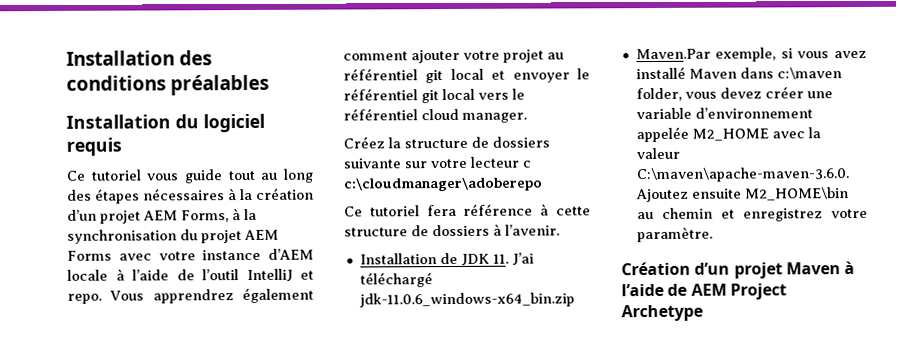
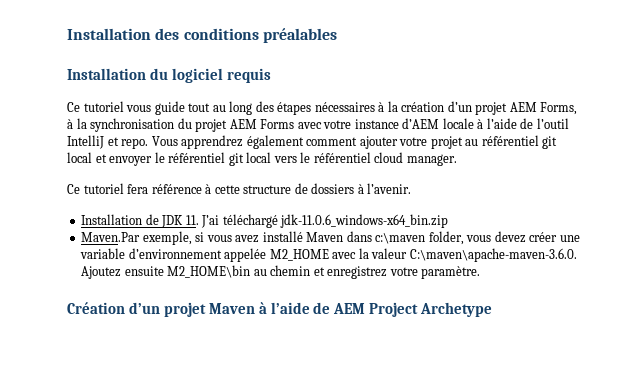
- Créez la structure de dossiers suivante sur votre lecteur c c:\cloudmanager\adoberepo

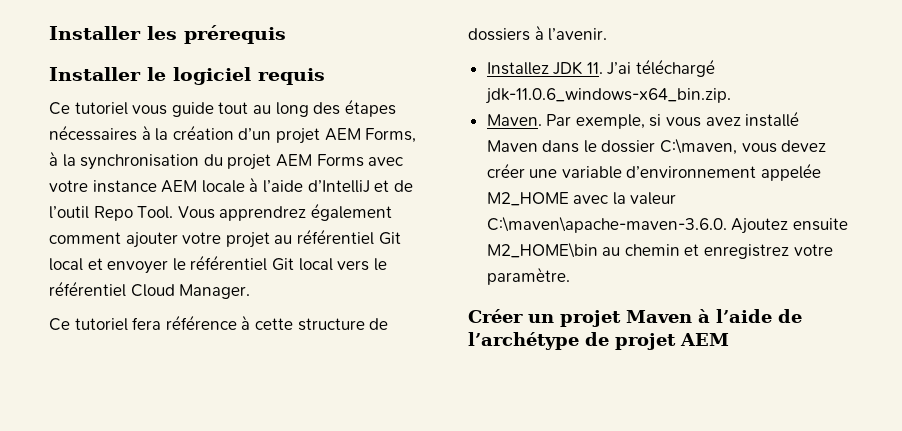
- Installation des conditions préalables
- Installation du logiciel requis
+ Installer les prérequis
+ Installer le logiciel requis
- Ce tutoriel vous guide tout au long des étapes nécessaires à la création d’un projet AEM Forms, à la synchronisation du projet AEM Forms avec votre instance d’AEM locale à l’aide de l’outil IntelliJ et repo.
+ Ce tutoriel vous guide tout au long des étapes nécessaires à la création d’un projet AEM Forms, à la synchronisation du projet AEM Forms avec votre instance AEM locale à l’aide d’IntelliJ et de l’outil Repo Tool.
- Vous apprendrez également comment ajouter votre projet au référentiel git local et envoyer le référentiel git local vers le référentiel cloud manager.
+ Vous apprendrez également comment ajouter votre projet au référentiel Git local et envoyer le référentiel Git local vers le référentiel Cloud Manager.
- Installation de JDK 11. J’ai téléchargé jdk-11.0.6_windows-x64_bin.zip
- Maven.Par exemple, si vous avez installé Maven dans c:\maven folder, vous devez créer une variable d’environnement appelée M2_HOME avec la valeur C:\maven\apache-maven-3.6.0. Ajoutez ensuite M2_HOME\bin au chemin et enregistrez votre paramètre.
+ Installez JDK 11. J’ai téléchargé jdk-11.0.6_windows-x64_bin.zip.
+ Maven. Par exemple, si vous avez installé Maven dans le dossier C:\maven, vous devez créer une variable d’environnement appelée M2_HOME avec la valeur C:\maven\apache-maven-3.6.0. Ajoutez ensuite M2_HOME\bin au chemin et enregistrez votre paramètre.
- Création d’un projet Maven à l’aide de AEM Project Archetype
+ Créer un projet Maven à l’aide de l’archétype de projet AEM

